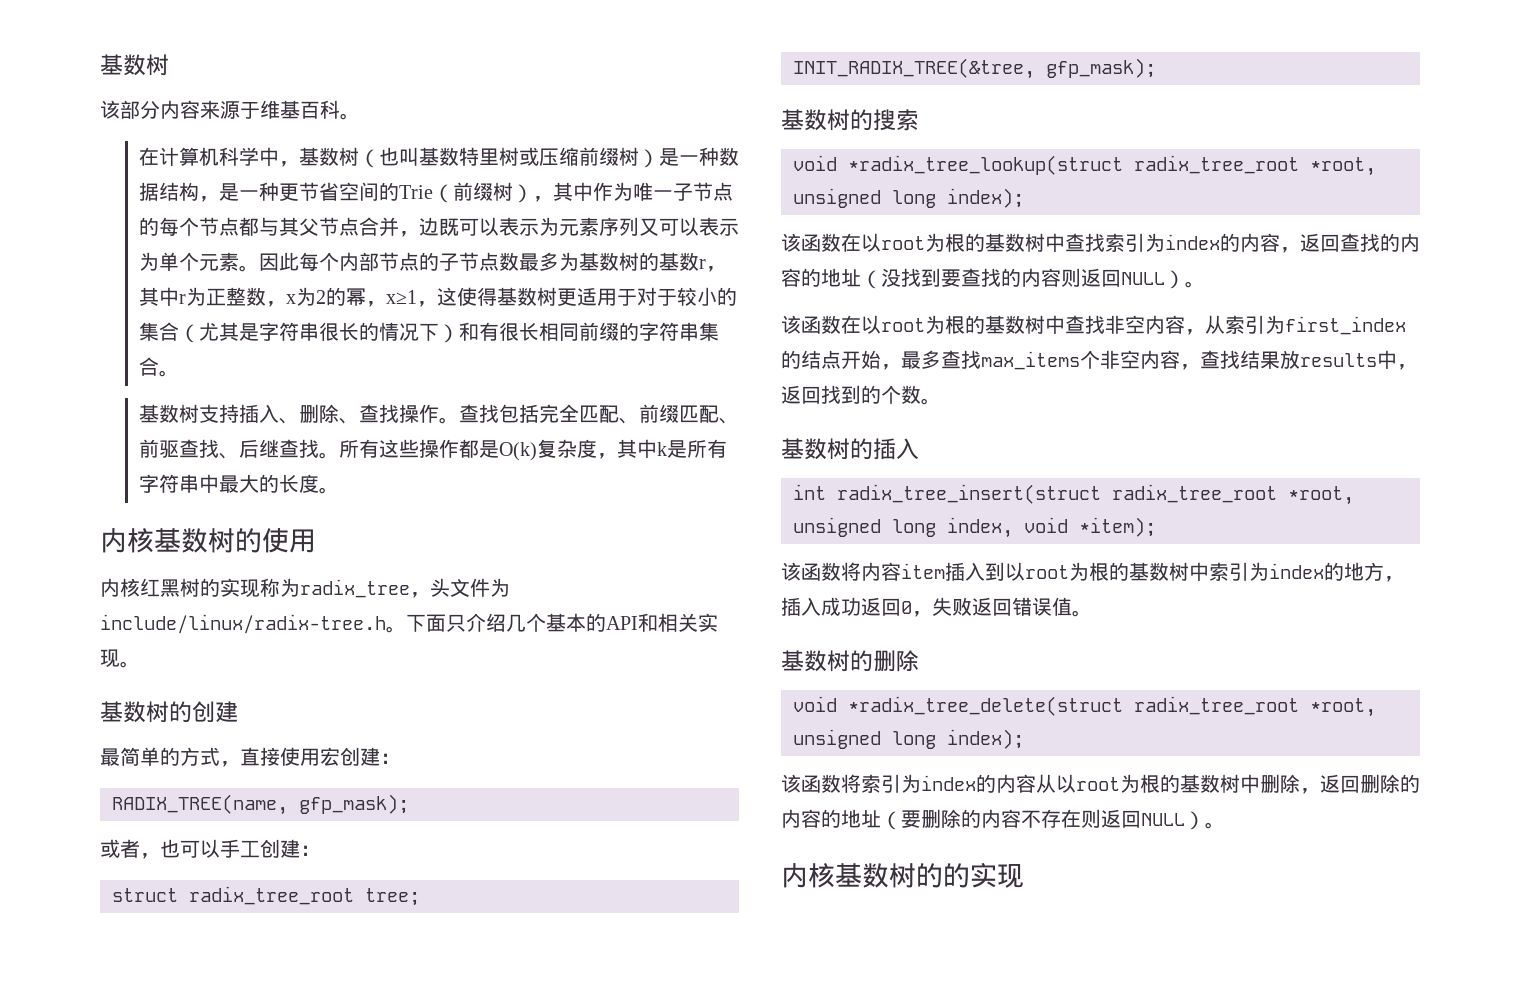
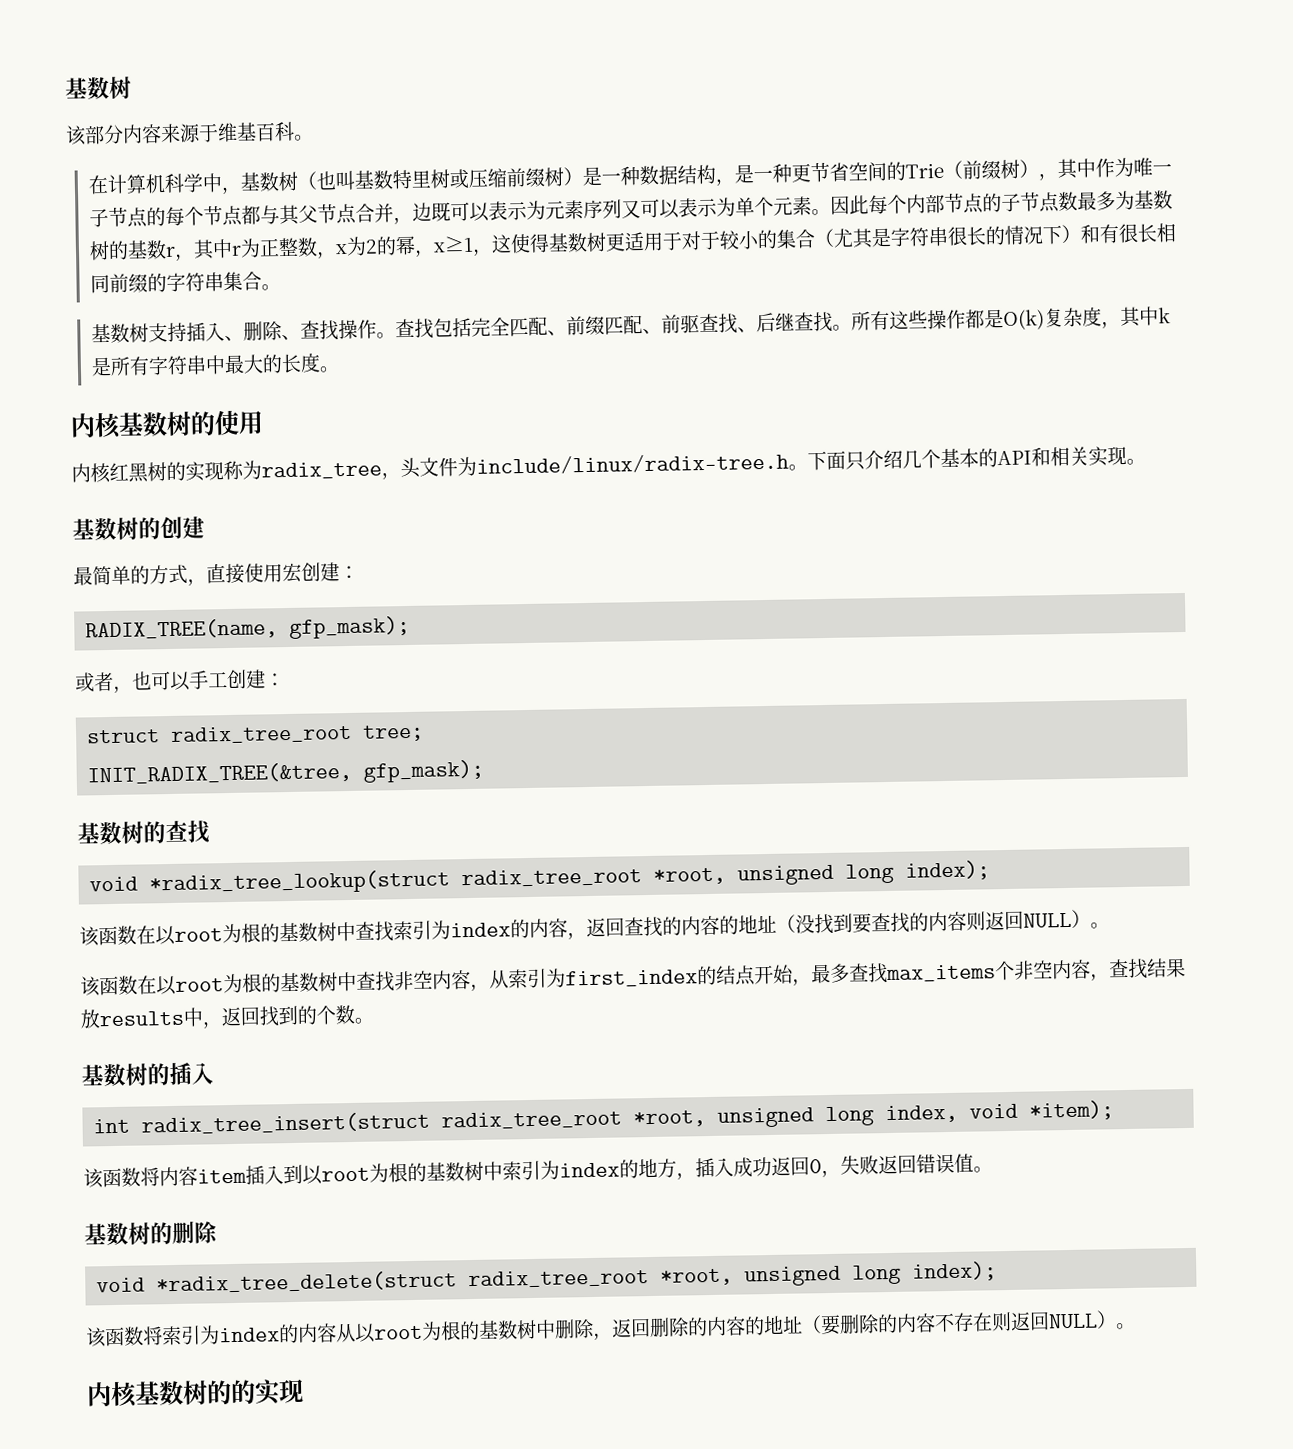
- 基数树的搜索
+ 基数树的查找

